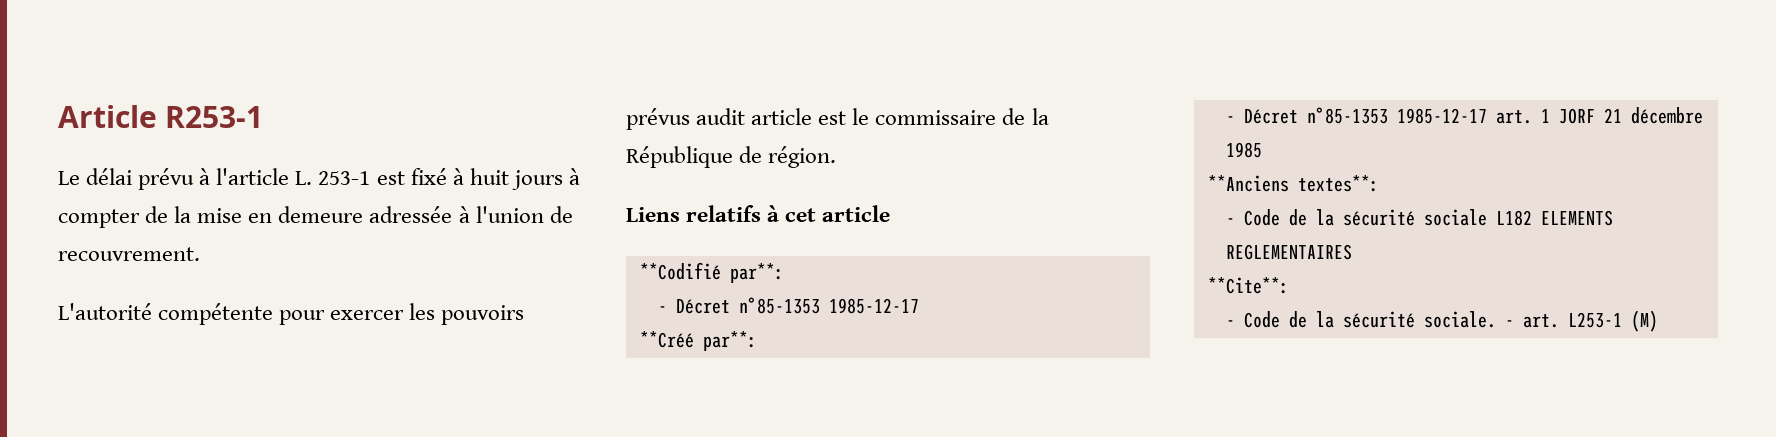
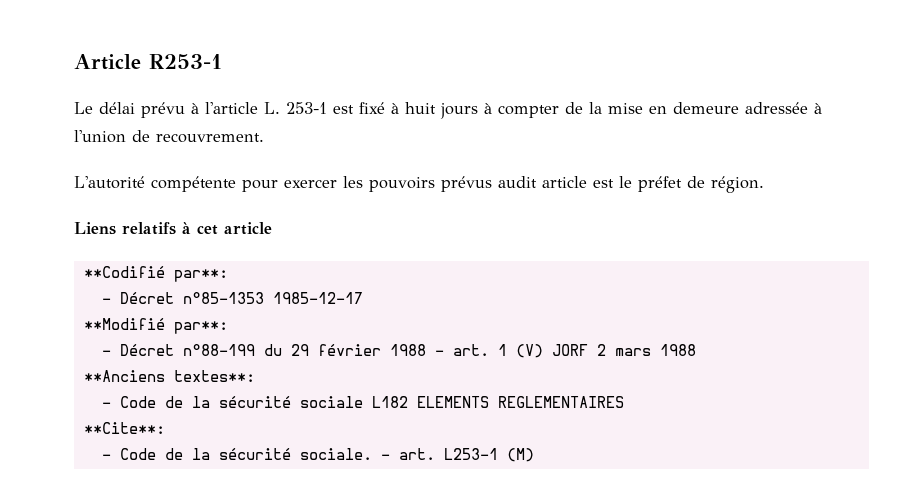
- L'autorité compétente pour exercer les pouvoirs prévus audit article est le commissaire de la République de région.
+ L'autorité compétente pour exercer les pouvoirs prévus audit article est le préfet de région.
- **Créé par**:
- - Décret n°85-1353 1985-12-17 art. 1 JORF 21 décembre 1985
+ **Modifié par**:
+ - Décret n°88-199 du 29 février 1988 - art. 1 (V) JORF 2 mars 1988

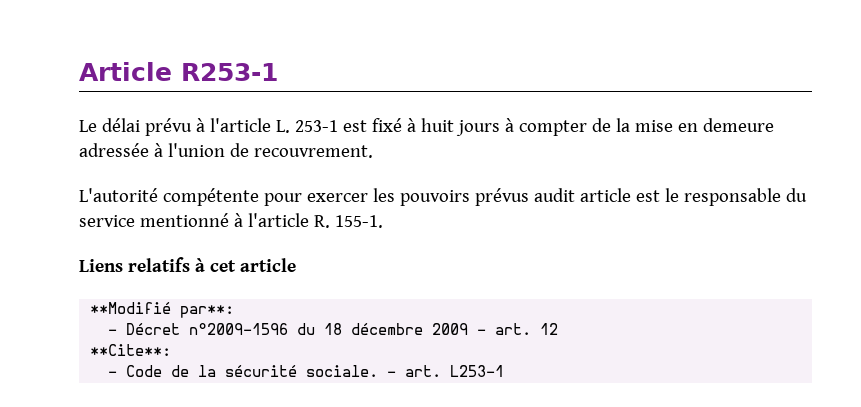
- L'autorité compétente pour exercer les pouvoirs prévus audit article est le préfet de région.
+ L'autorité compétente pour exercer les pouvoirs prévus audit article est le responsable du service mentionné à l'article R. 155-1.
- **Codifié par**:
- - Décret n°85-1353 1985-12-17
  **Modifié par**:
- - Décret n°88-199 du 29 février 1988 - art. 1 (V) JORF 2 mars 1988
- **Anciens textes**:
- - Code de la sécurité sociale L182 ELEMENTS REGLEMENTAIRES
+ - Décret n°2009-1596 du 18 décembre 2009 - art. 12
- - art. L253-1 (M)
+ - art. L253-1

